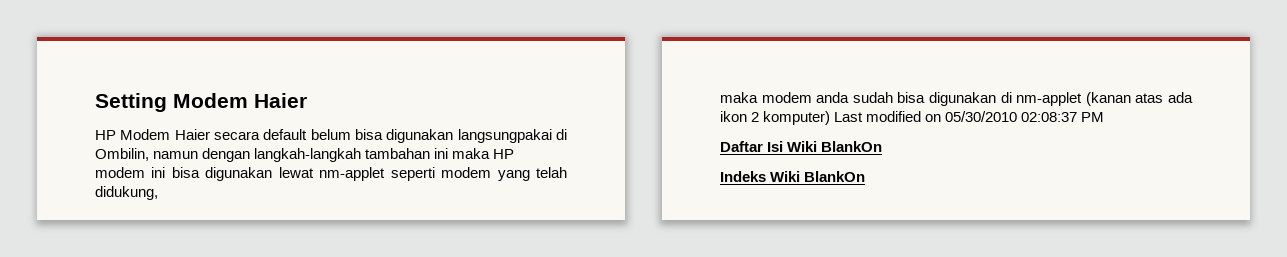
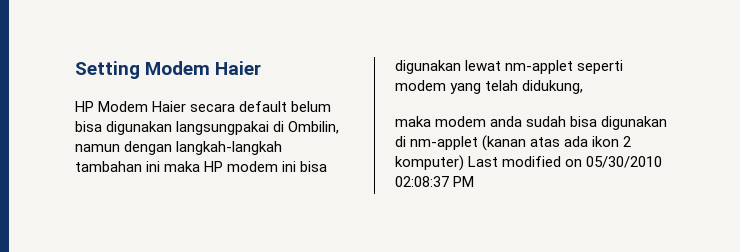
- Daftar Isi Wiki BlankOn
- Indeks Wiki BlankOn

